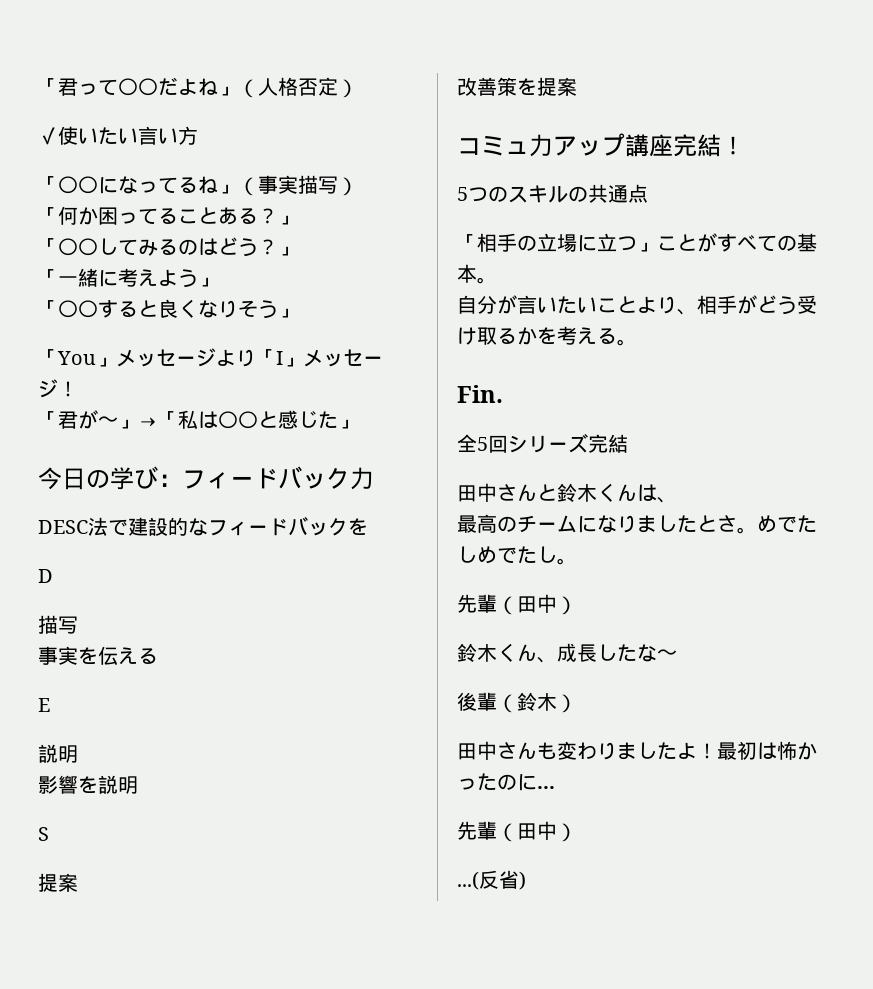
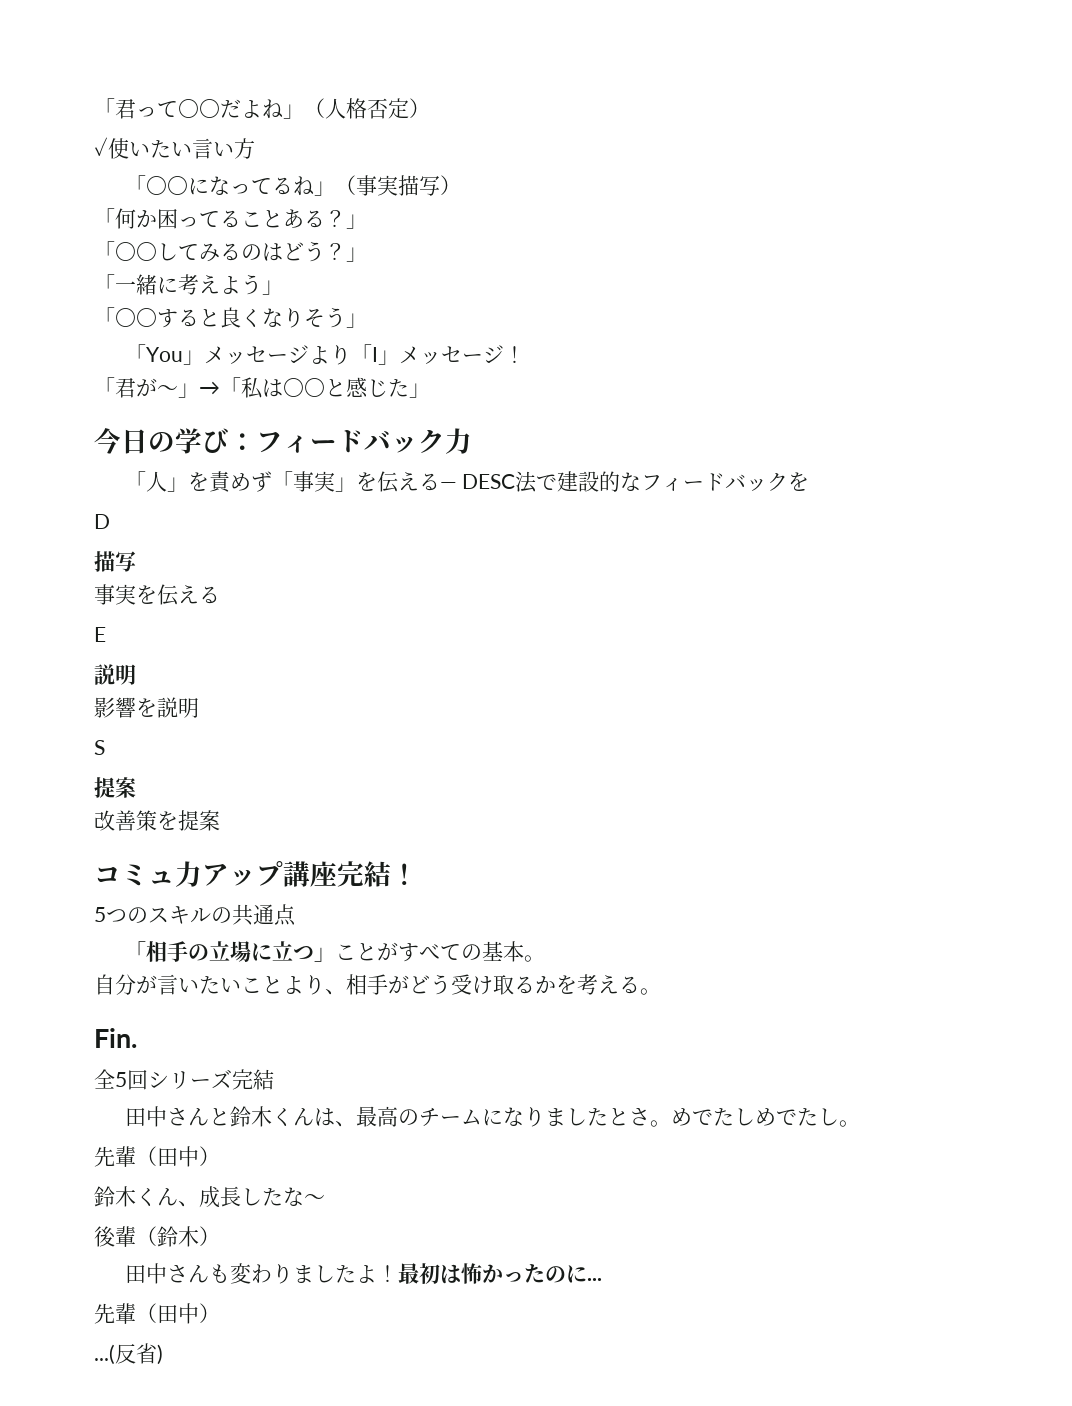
- DESC法で建設的なフィードバックを
+ 「人」を責めず「事実」を伝える― DESC法で建設的なフィードバックを
- 田中さんと鈴木くんは、
- 最高のチームになりましたとさ。
+ 田中さんと鈴木くんは、最高のチームになりましたとさ。

